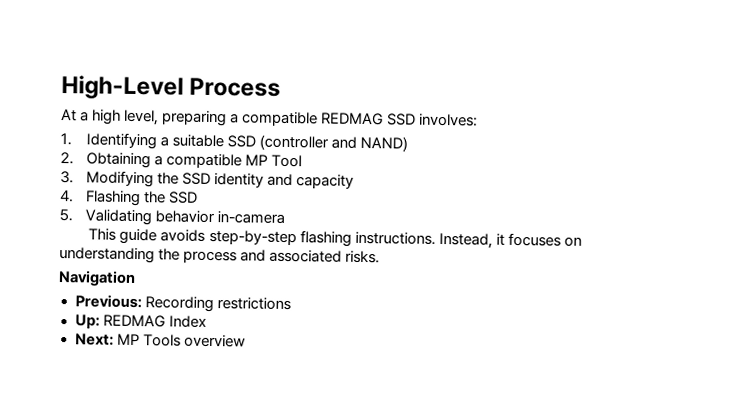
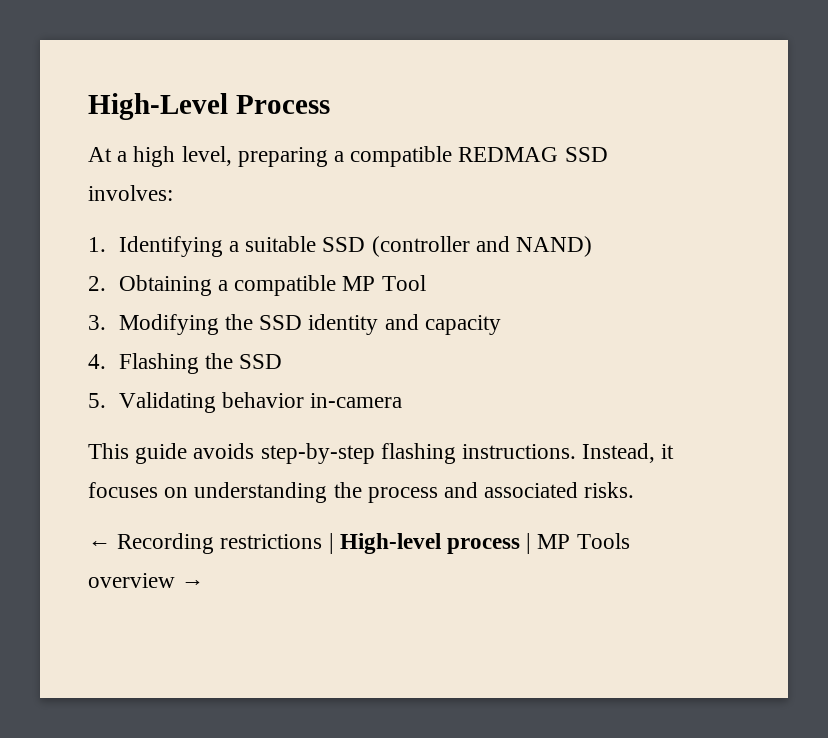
- Navigation
- Previous: Recording restrictions
- Up: REDMAG Index
- Next: MP Tools overview
+ ← Recording restrictions | High-level process | MP Tools overview →

